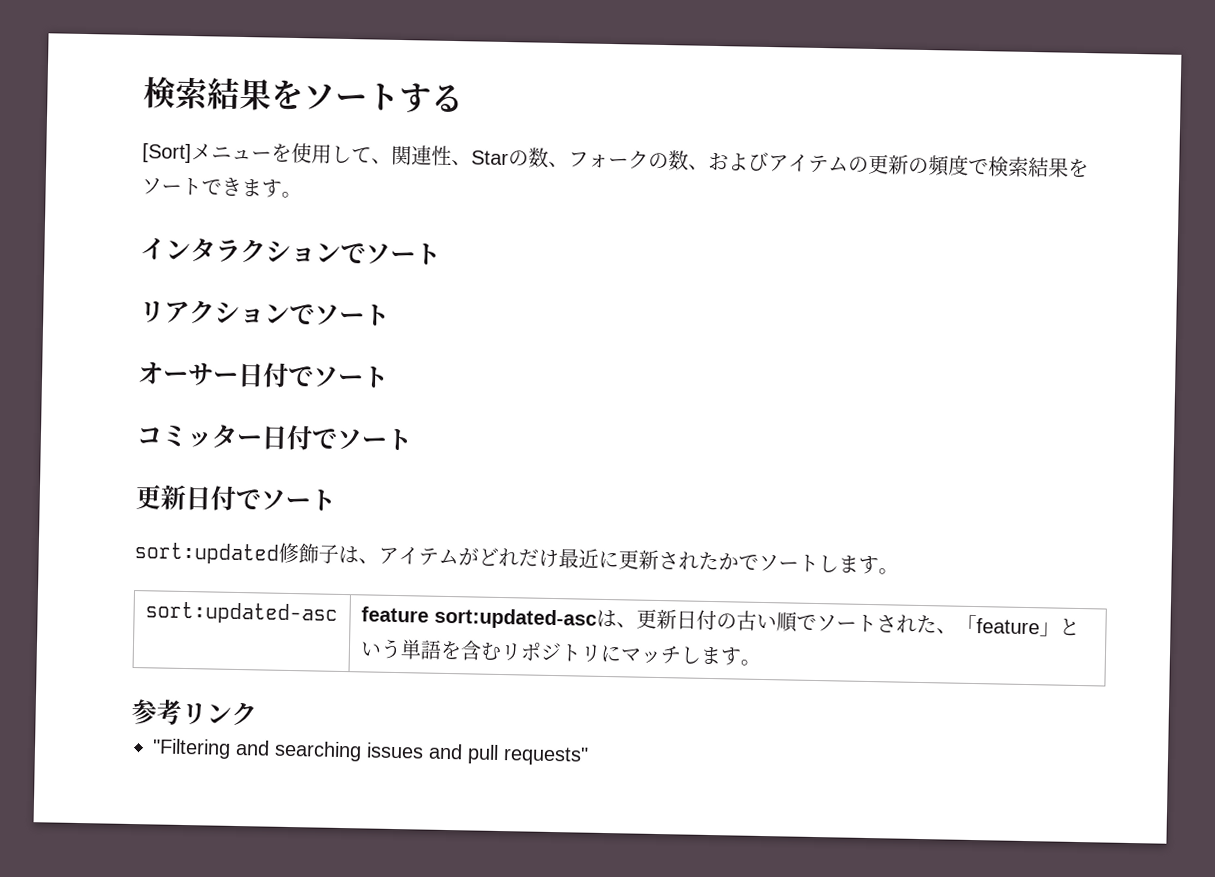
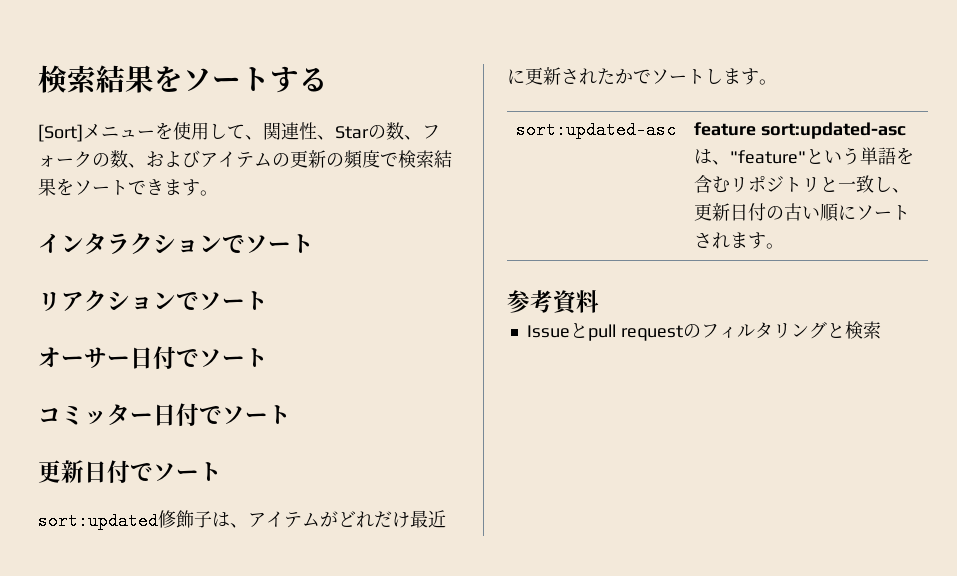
- sort:updated-asc | feature sort:updated-ascは、更新日付の古い順でソートされた、「feature」という単語を含むリポジトリにマッチします。
- 参考リンク
- "Filtering and searching issues and pull requests"
+ sort:updated-asc | feature sort:updated-ascは、"feature"という単語を含むリポジトリと一致し、更新日付の古い順にソートされます。
+ 参考資料
+ Issueとpull requestのフィルタリングと検索

